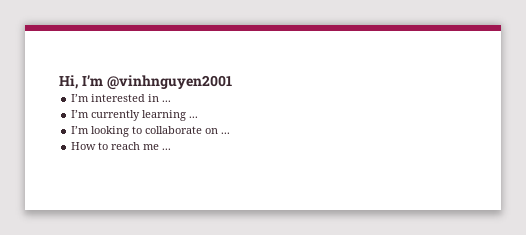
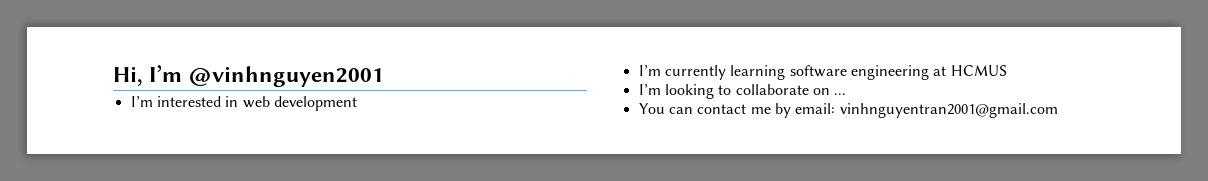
- I’m interested in ...
+ I’m interested in web development
- I’m currently learning ...
+ I’m currently learning software engineering at HCMUS
- How to reach me ...
+ You can contact me by email: vinhnguyentran2001@gmail.com

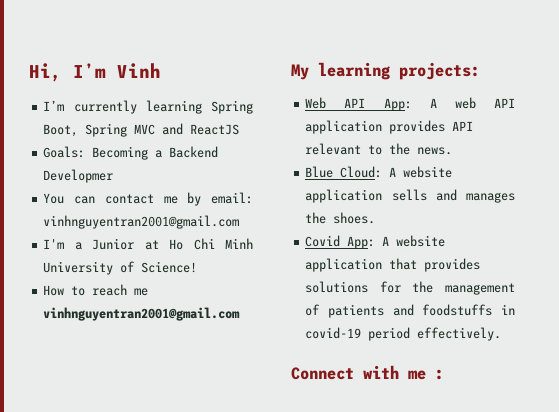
- Hi, I’m @vinhnguyen2001
- I’m interested in web development
- I’m currently learning software engineering at HCMUS
- I’m looking to collaborate on ...
+ Hi, I’m Vinh
+ I’m currently learning Spring Boot, Spring MVC and ReactJS
+ Goals: Becoming a Backend Developmer
+ I'm a Junior at Ho Chi Minh University of Science!
+ How to reach me vinhnguyentran2001@gmail.com
+ My learning projects:
+ Web API App: A web API application provides API relevant to the news.
+ Blue Cloud: A website application sells and manages the shoes.
+ Covid App: A website application that provides solutions for the management of patients and foodstuffs in covid-19 period effectively.
+ Connect with me :

